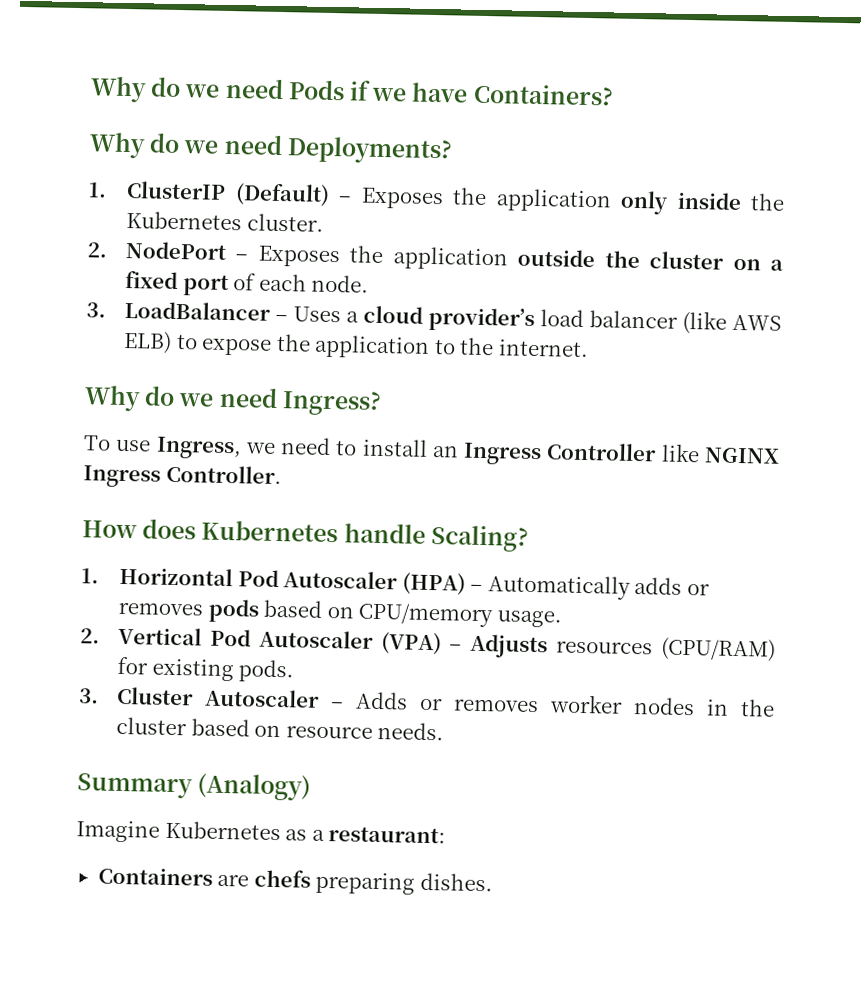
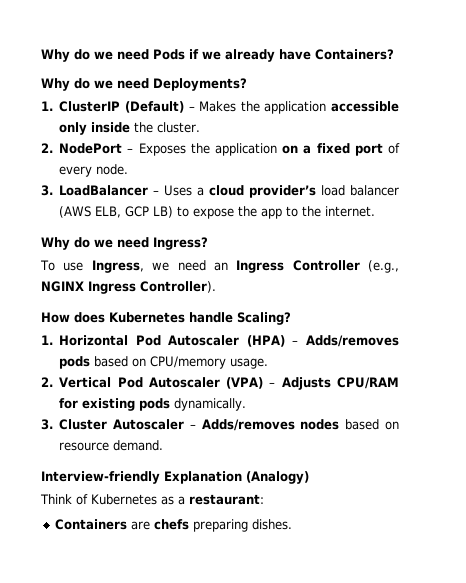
- Why do we need Pods if we have Containers?
+ Why do we need Pods if we already have Containers?
- 1. ClusterIP (Default) – Exposes the application only inside the Kubernetes cluster.
+ 1. ClusterIP (Default) – Makes the application accessible only inside the cluster.
- 2. NodePort – Exposes the application outside the cluster on a fixed port of each node.
+ 2. NodePort – Exposes the application on a fixed port of every node.
- 3. LoadBalancer – Uses a cloud provider’s load balancer (like AWS ELB) to expose the application to the internet.
+ 3. LoadBalancer – Uses a cloud provider’s load balancer (AWS ELB, GCP LB) to expose the app to the internet.
- To use Ingress, we need to install an Ingress Controller like NGINX Ingress Controller.
+ To use Ingress, we need an Ingress Controller (e.g., NGINX Ingress Controller).
- 1. Horizontal Pod Autoscaler (HPA) – Automatically adds or removes pods based on CPU/memory usage.
+ 1. Horizontal Pod Autoscaler (HPA) – Adds/removes pods based on CPU/memory usage.
- 2. Vertical Pod Autoscaler (VPA) – Adjusts resources (CPU/RAM) for existing pods.
+ 2. Vertical Pod Autoscaler (VPA) – Adjusts CPU/RAM for existing pods dynamically.
- 3. Cluster Autoscaler – Adds or removes worker nodes in the cluster based on resource needs.
- Summary (Analogy)
+ 3. Cluster Autoscaler – Adds/removes nodes based on resource demand.
+ Interview-friendly Explanation (Analogy)
- Imagine Kubernetes as a restaurant:
+ Think of Kubernetes as a restaurant:

